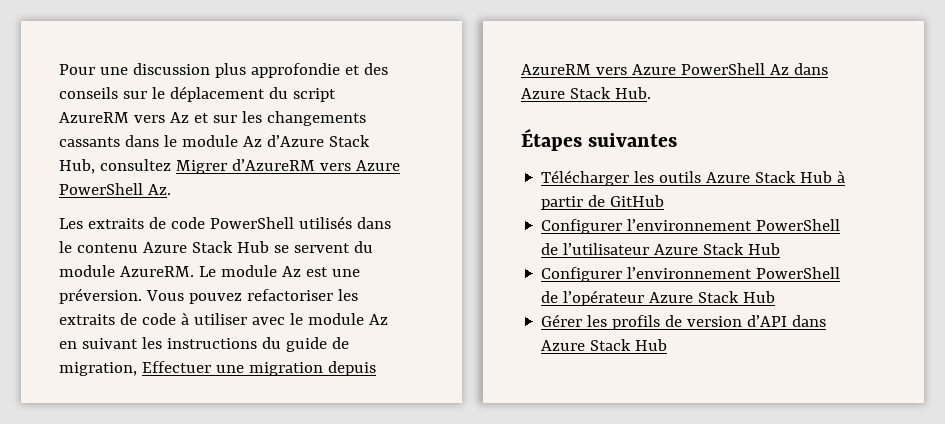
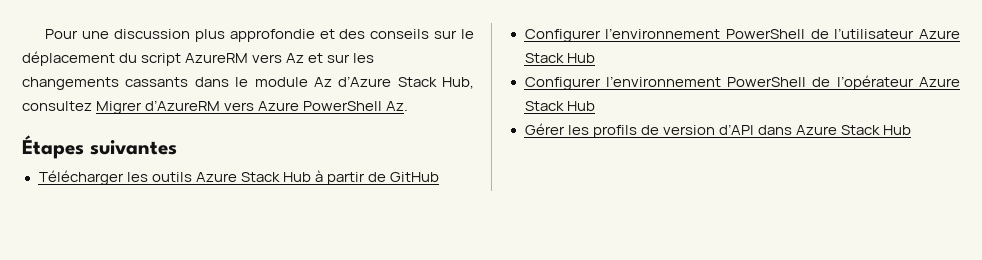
- Les extraits de code PowerShell utilisés dans le contenu Azure Stack Hub se servent du module AzureRM. Le module Az est une préversion. Vous pouvez refactoriser les extraits de code à utiliser avec le module Az en suivant les instructions du guide de migration, Effectuer une migration depuis AzureRM vers Azure PowerShell Az dans Azure Stack Hub.

